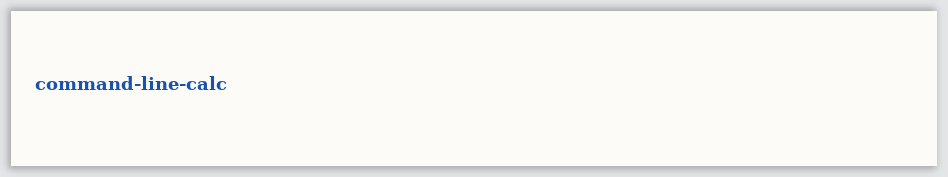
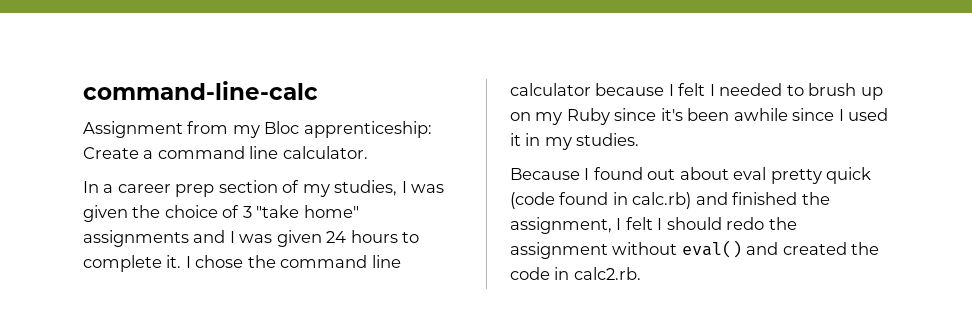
+ Assignment from my Bloc apprenticeship: Create a command line calculator.
+ In a career prep section of my studies, I was given the choice of 3 "take home" assignments and I was given 24 hours to complete it. I chose the command line calculator because I felt I needed to brush up on my Ruby since it's been awhile since I used it in my studies.
+ Because I found out about eval pretty quick (code found in calc.rb) and finished the assignment, I felt I should redo the assignment without eval() and created the code in calc2.rb.

